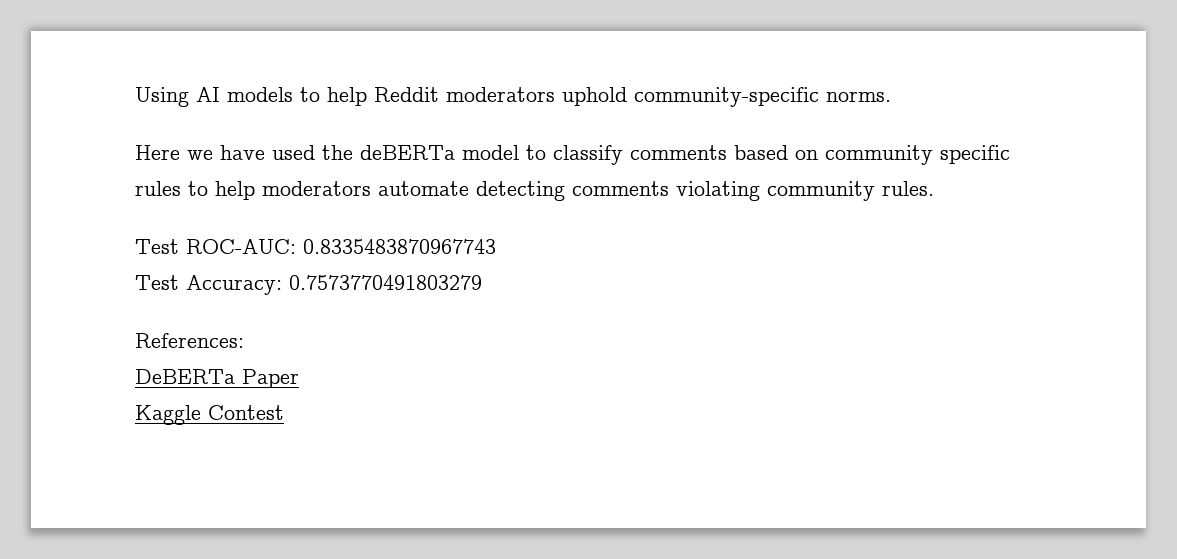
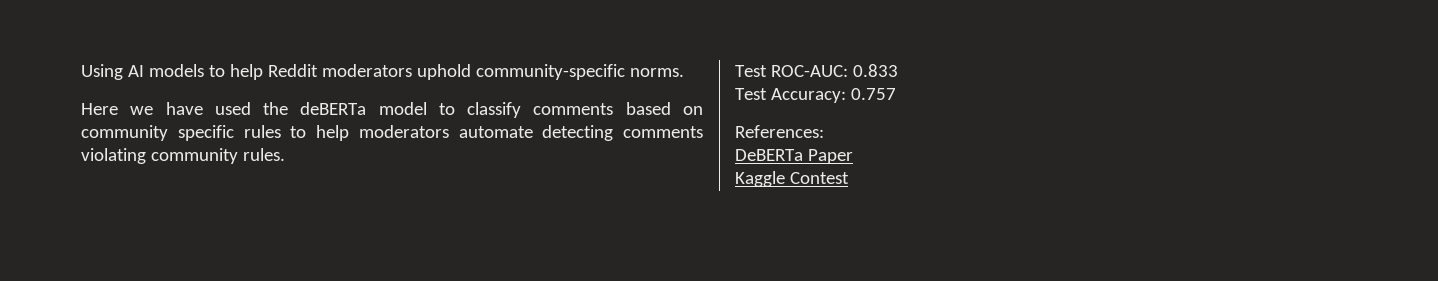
- Test ROC-AUC: 0.8335483870967743
+ Test ROC-AUC: 0.833
- Test Accuracy: 0.7573770491803279
+ Test Accuracy: 0.757

